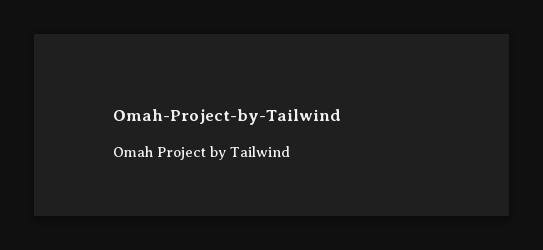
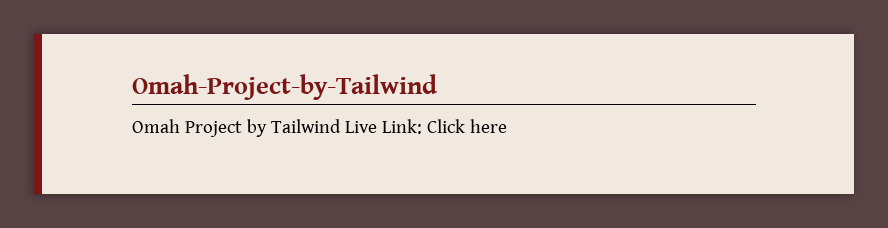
- Omah Project by Tailwind
+ Omah Project by Tailwind Live Link: Click here

